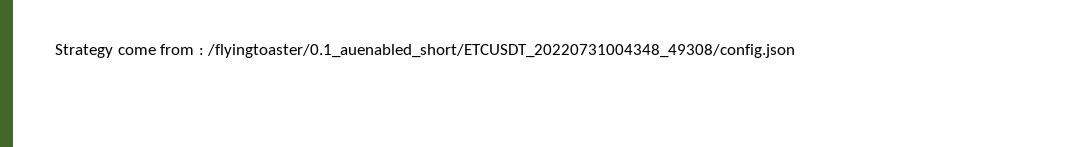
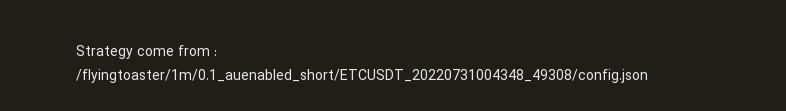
- Strategy come from : /flyingtoaster/0.1_auenabled_short/ETCUSDT_20220731004348_49308/config.json
+ Strategy come from : /flyingtoaster/1m/0.1_auenabled_short/ETCUSDT_20220731004348_49308/config.json

